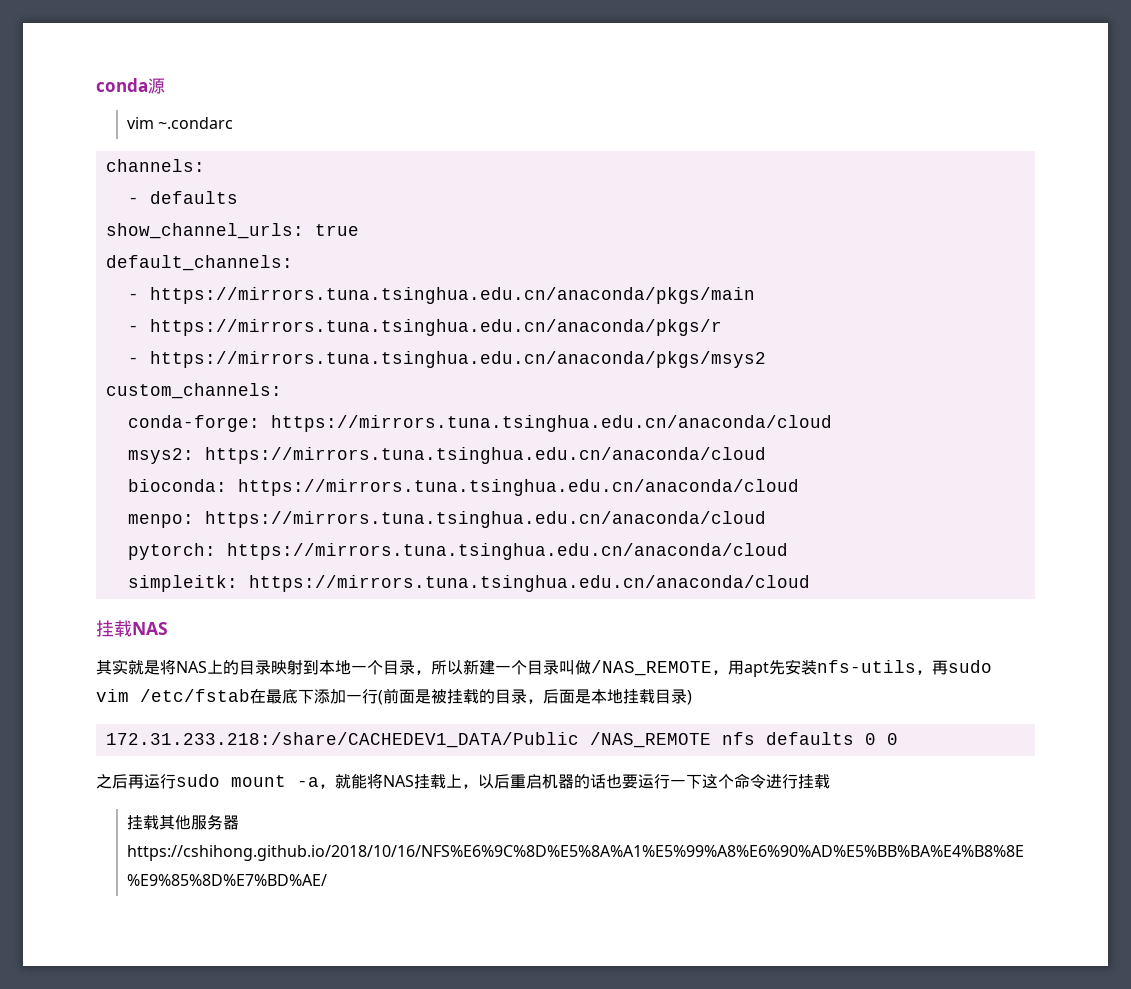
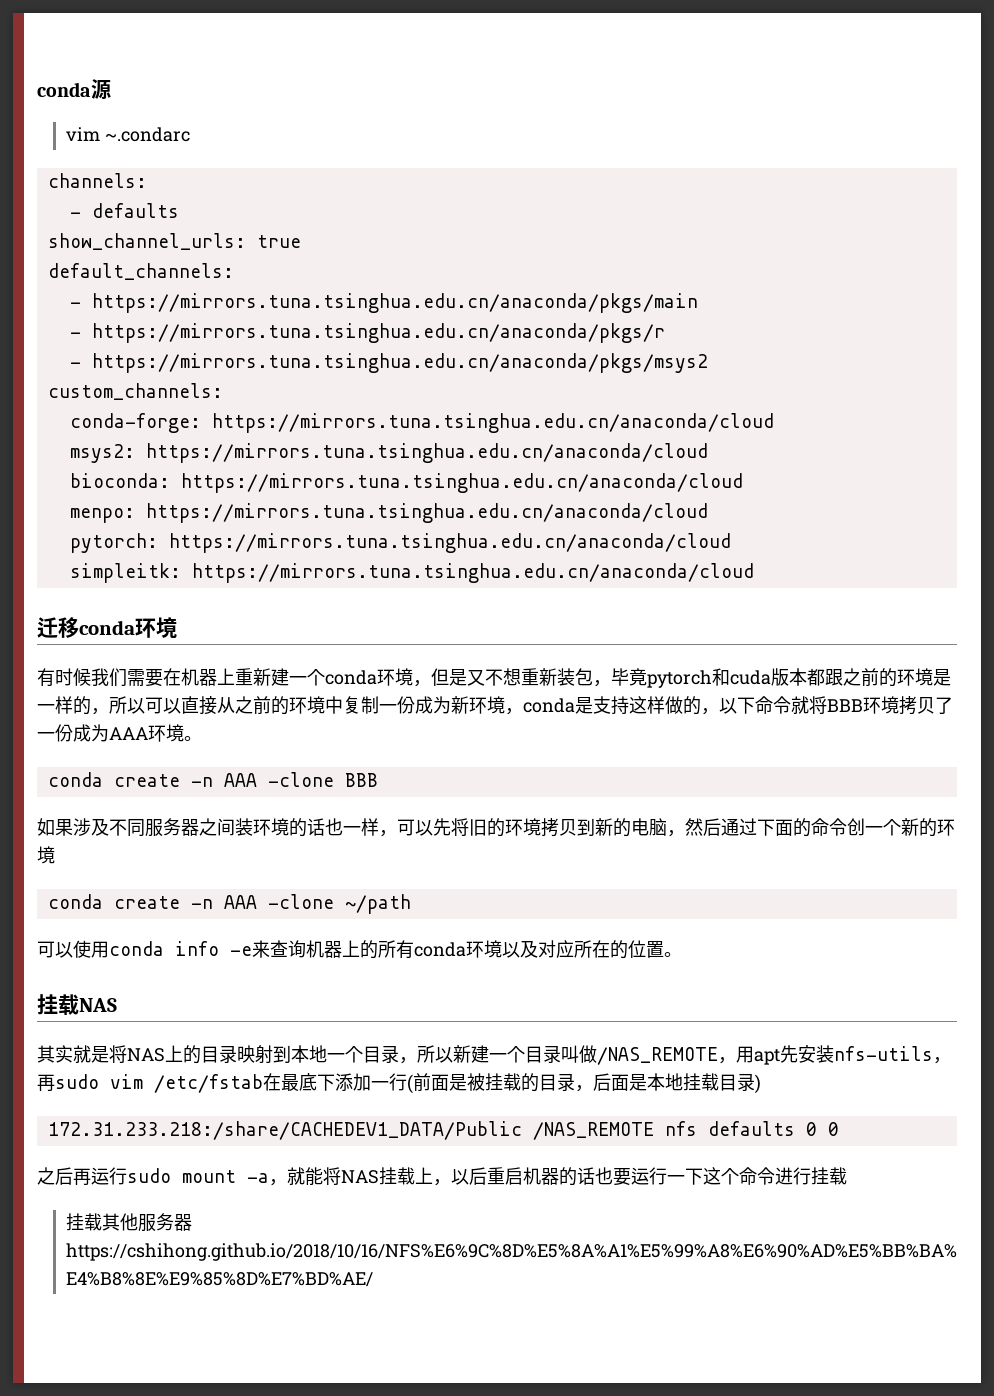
+ 迁移conda环境
+ 有时候我们需要在机器上重新建一个conda环境，但是又不想重新装包，毕竟pytorch和cuda版本都跟之前的环境是一样的，所以可以直接从之前的环境中复制一份成为新环境，conda是支持这样做的，以下命令就将BBB环境拷贝了一份成为AAA环境。
+ conda create -n AAA -clone BBB
+ 如果涉及不同服务器之间装环境的话也一样，可以先将旧的环境拷贝到新的电脑，然后通过下面的命令创一个新的环境
+ conda create -n AAA -clone ~/path
+ 可以使用conda info -e来查询机器上的所有conda环境以及对应所在的位置。

